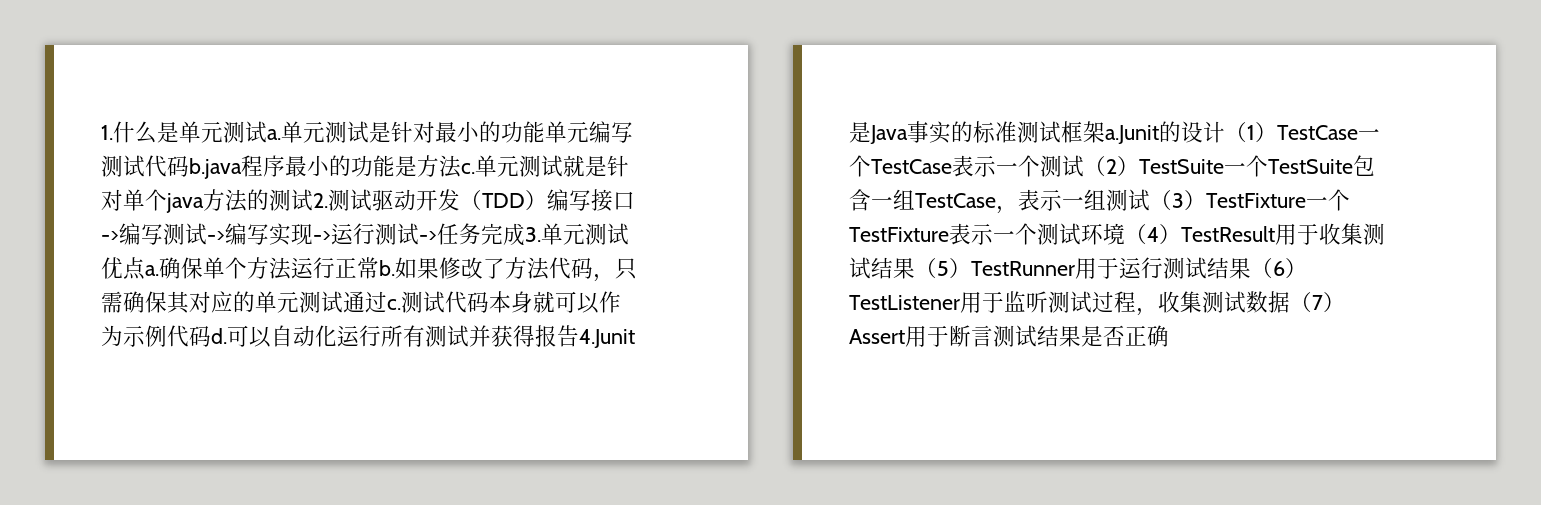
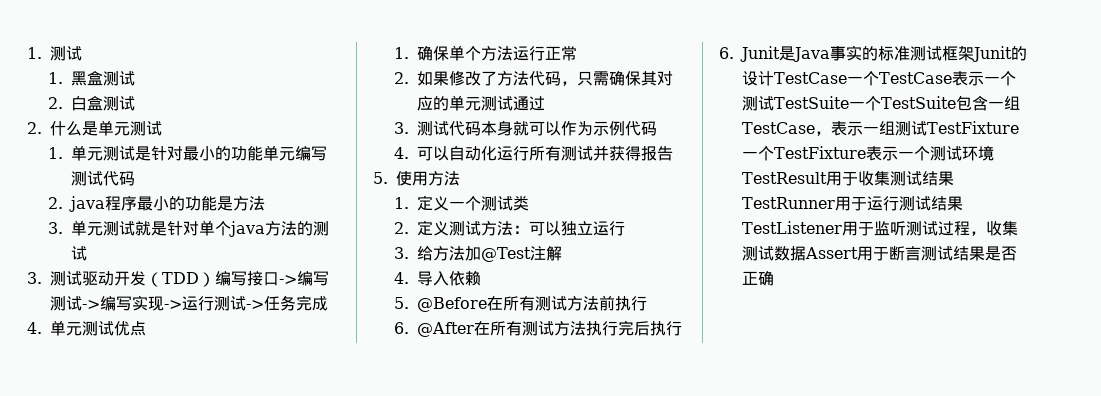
- 1.什么是单元测试a.单元测试是针对最小的功能单元编写测试代码b.java程序最小的功能是方法c.单元测试就是针对单个java方法的测试2.测试驱动开发（TDD）编写接口->编写测试->编写实现->运行测试->任务完成3.单元测试优点a.确保单个方法运行正常b.如果修改了方法代码，只需确保其对应的单元测试通过c.测试代码本身就可以作为示例代码d.可以自动化运行所有测试并获得报告4.Junit是Java事实的标准测试框架a.Junit的设计（1）TestCase一个TestCase表示一个测试（2）TestSuite一个TestSuite包含一组TestCase，表示一组测试（3）TestFixture一个TestFixture表示一个测试环境（4）TestResult用于收集测试结果（5）TestRunner用于运行测试结果（6）TestListener用于监听测试过程，收集测试数据（7）Assert用于断言测试结果是否正确
+ 1.测试
+ 1.黑盒测试
+ 2.白盒测试
+ 2.什么是单元测试
+ 1.单元测试是针对最小的功能单元编写测试代码
+ 2. java程序最小的功能是方法
+ 3.单元测试就是针对单个java方法的测试
+ 3.测试驱动开发（TDD）编写接口->编写测试->编写实现->运行测试->任务完成
+ 4.单元测试优点
+ 1.确保单个方法运行正常
+ 2.如果修改了方法代码，只需确保其对应的单元测试通过
+ 3.测试代码本身就可以作为示例代码
+ 4.可以自动化运行所有测试并获得报告
+ 5.使用方法
+ 1.定义一个测试类
+ 2.定义测试方法：可以独立运行
+ 3.给方法加@Test注解
+ 4.导入依赖
+ 5. @Before在所有测试方法前执行
+ 6. @After在所有测试方法执行完后执行
+ 6. Junit是Java事实的标准测试框架Junit的设计TestCase一个TestCase表示一个测试TestSuite一个TestSuite包含一组TestCase，表示一组测试TestFixture一个TestFixture表示一个测试环境TestResult用于收集测试结果TestRunner用于运行测试结果TestListener用于监听测试过程，收集测试数据Assert用于断言测试结果是否正确

